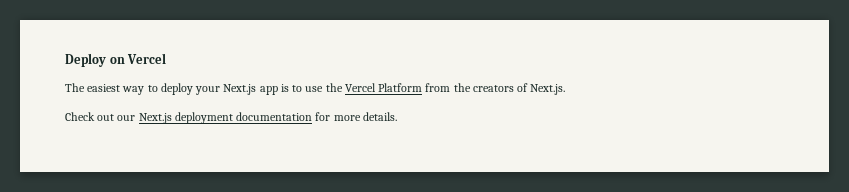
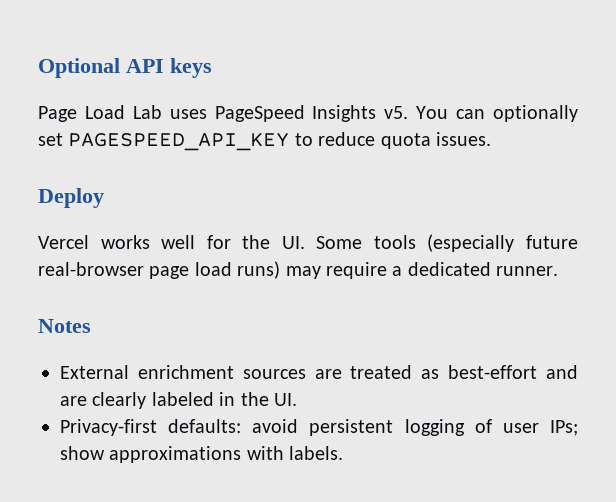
+ Optional API keys
+ Page Load Lab uses PageSpeed Insights v5. You can optionally set PAGESPEED_API_KEY to reduce quota issues.
- Deploy on Vercel
- The easiest way to deploy your Next.js app is to use the Vercel Platform from the creators of Next.js.
- Check out our Next.js deployment documentation for more details.
+ Deploy
+ Vercel works well for the UI. Some tools (especially future real-browser page load runs) may require a dedicated runner.
+ Notes
+ External enrichment sources are treated as best-effort and are clearly labeled in the UI.
+ Privacy-first defaults: avoid persistent logging of user IPs; show approximations with labels.

